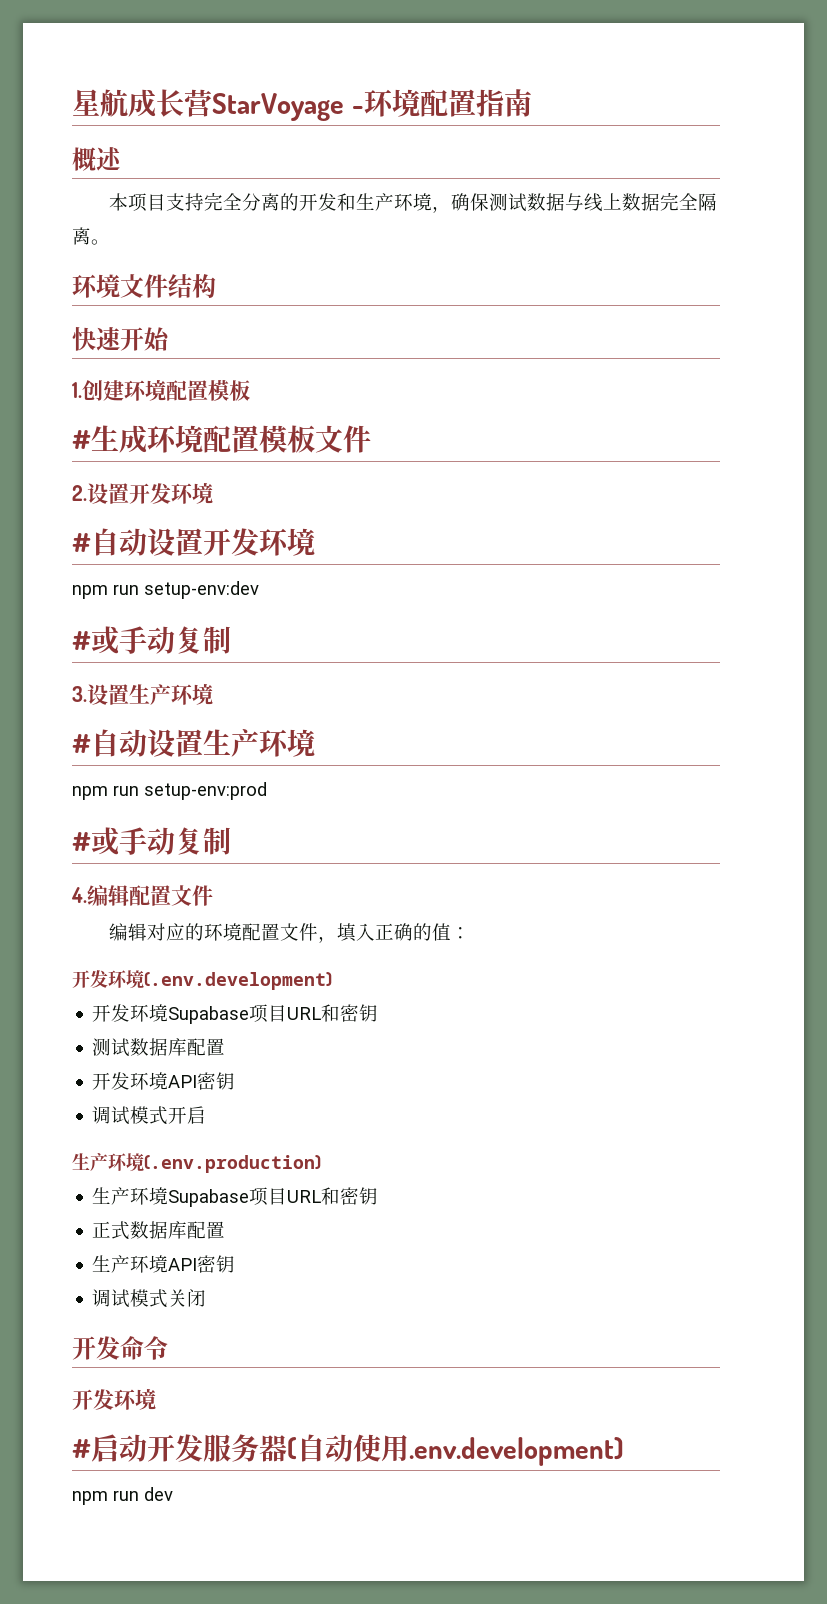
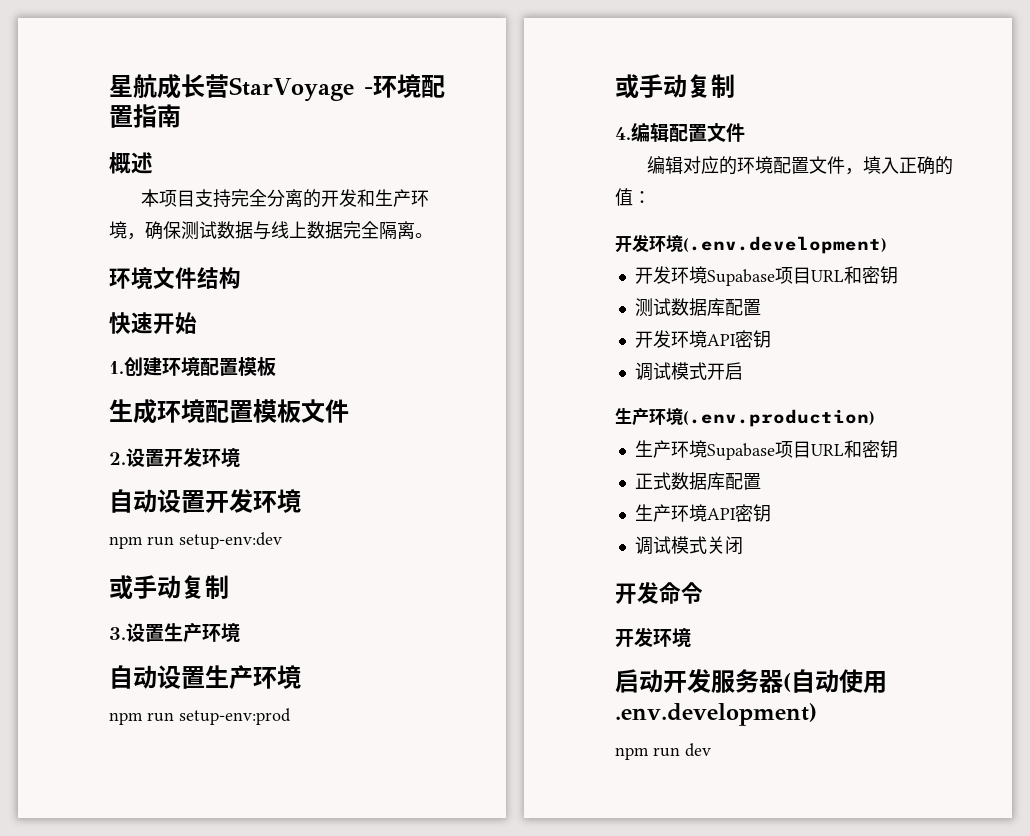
- #生成环境配置模板文件
+ 生成环境配置模板文件
- #自动设置开发环境
+ 自动设置开发环境
  npm run setup-env:dev
- #或手动复制
+ 或手动复制
- #自动设置生产环境
+ 自动设置生产环境
  npm run setup-env:prod
- #或手动复制
+ 或手动复制
- #启动开发服务器(自动使用.env.development)
+ 启动开发服务器(自动使用.env.development)

